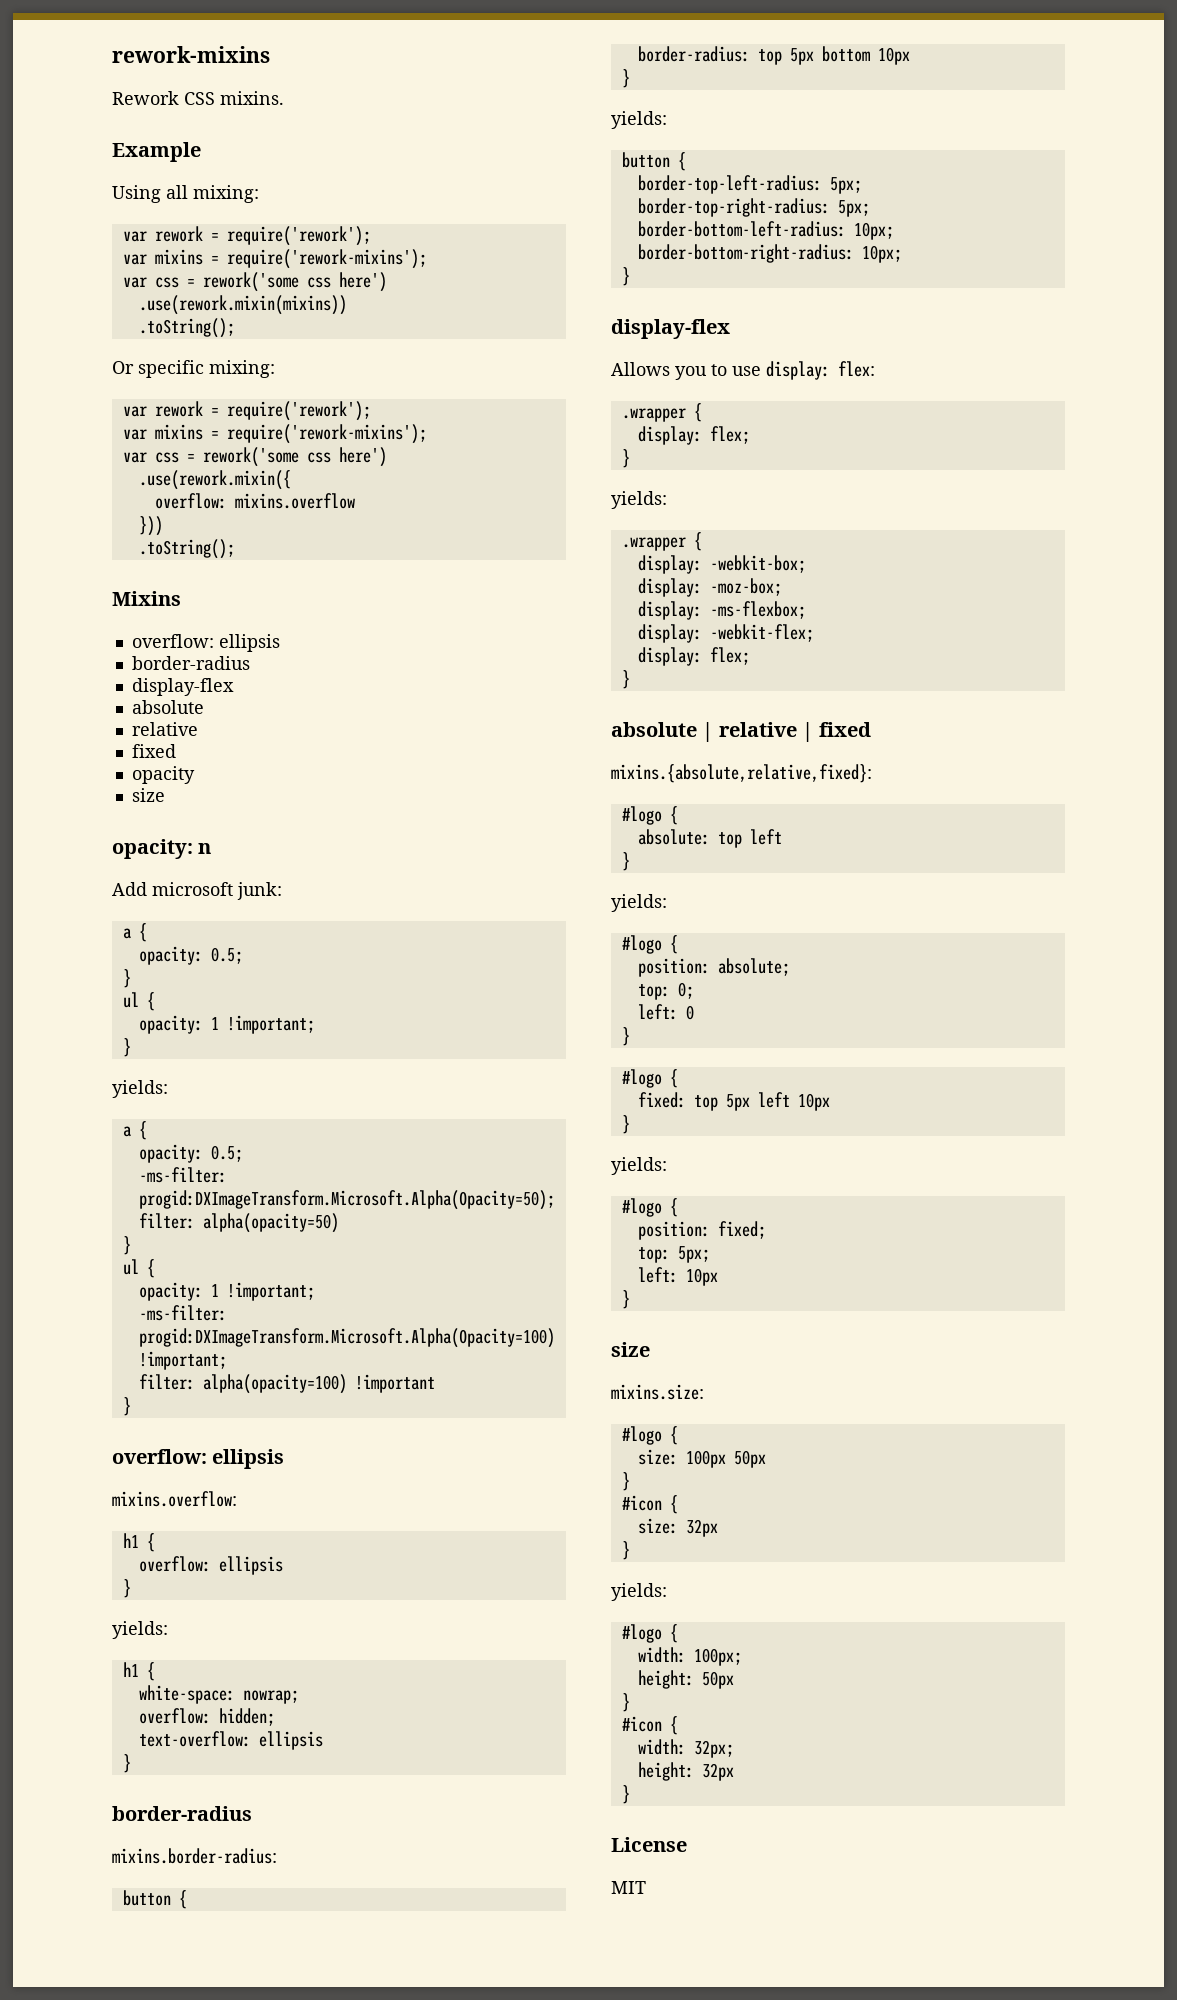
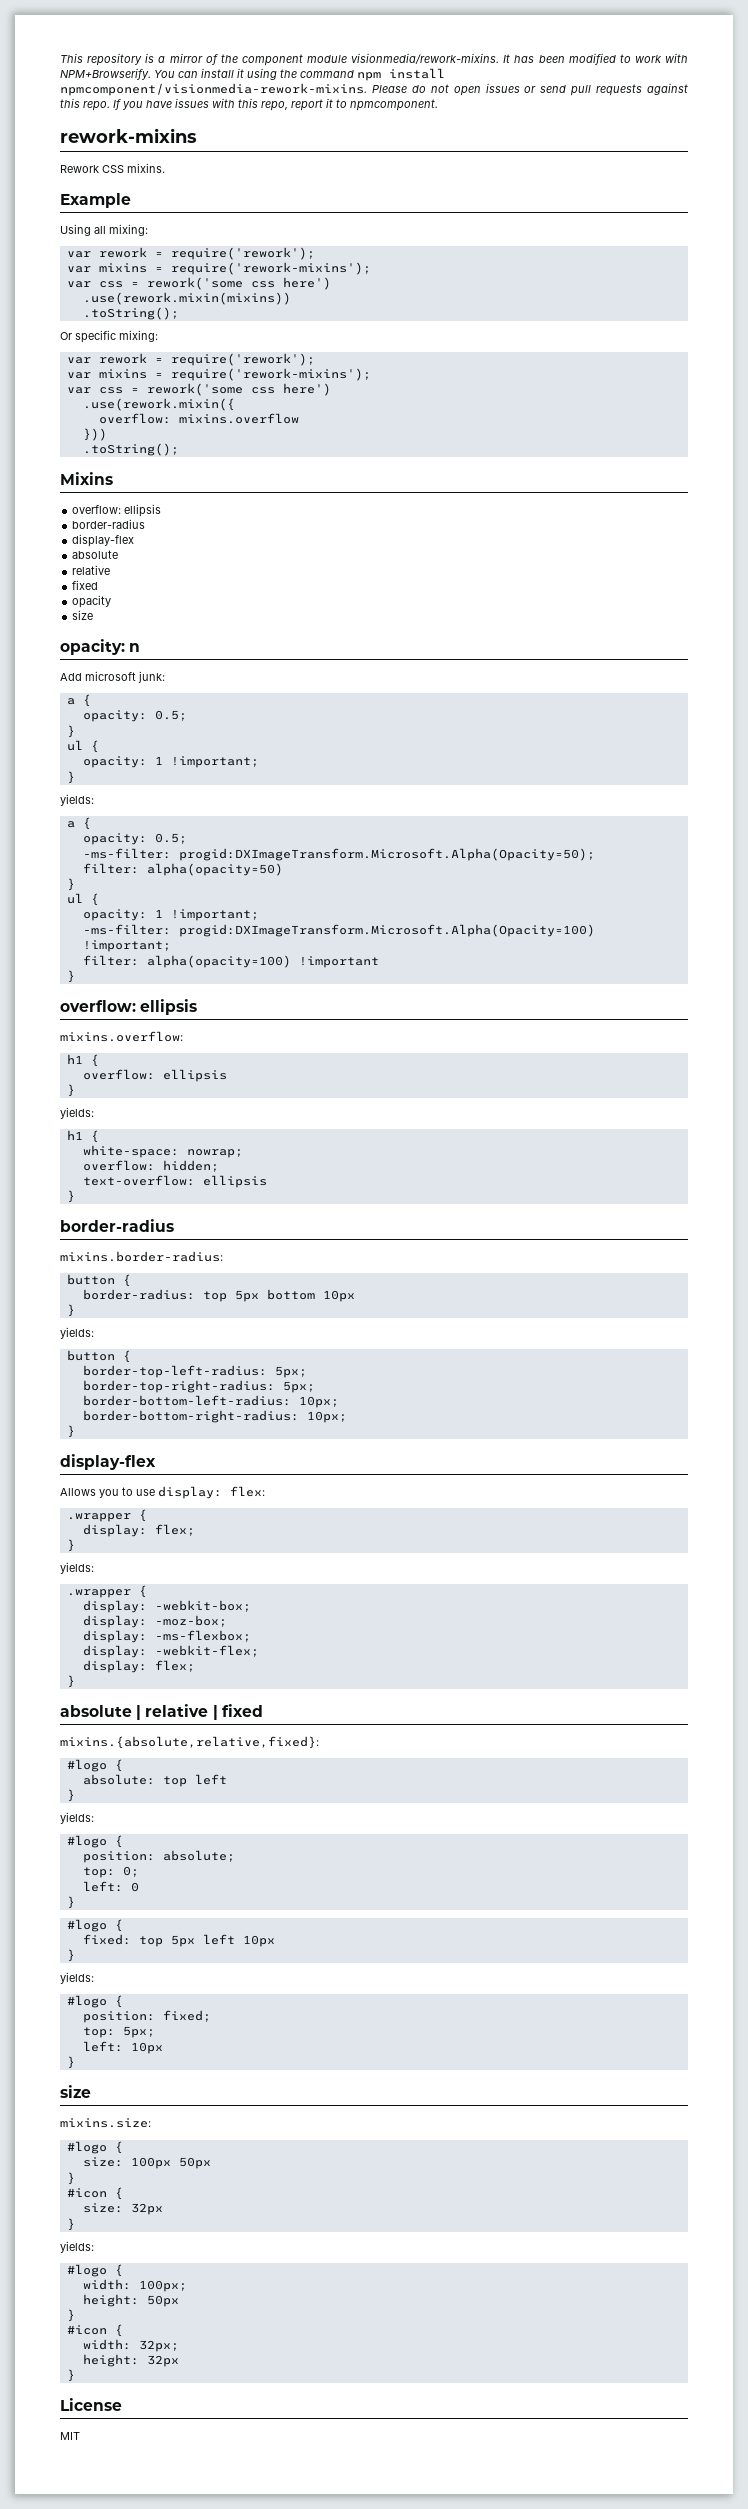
+ This repository is a mirror of the component module visionmedia/rework-mixins. It has been modified to work with NPM+Browserify. You can install it using the command npm install npmcomponent/visionmedia-rework-mixins. Please do not open issues or send pull requests against this repo. If you have issues with this repo, report it to npmcomponent.

